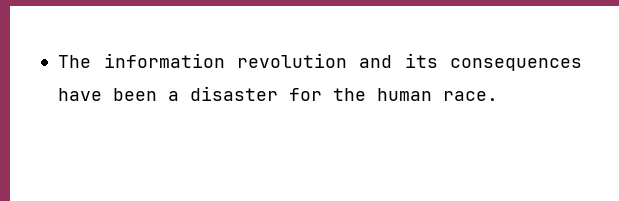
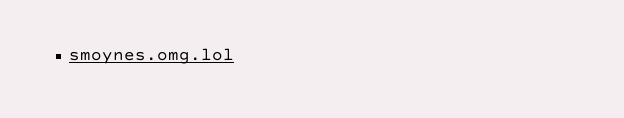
- The information revolution and its consequences have been a disaster for the human race.
+ smoynes.omg.lol

